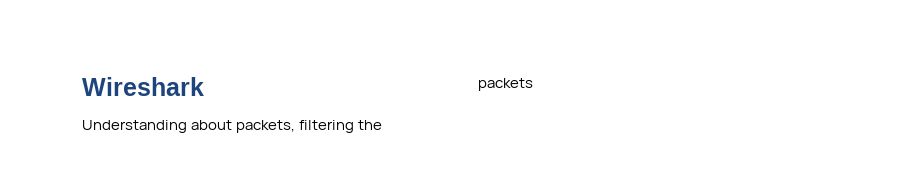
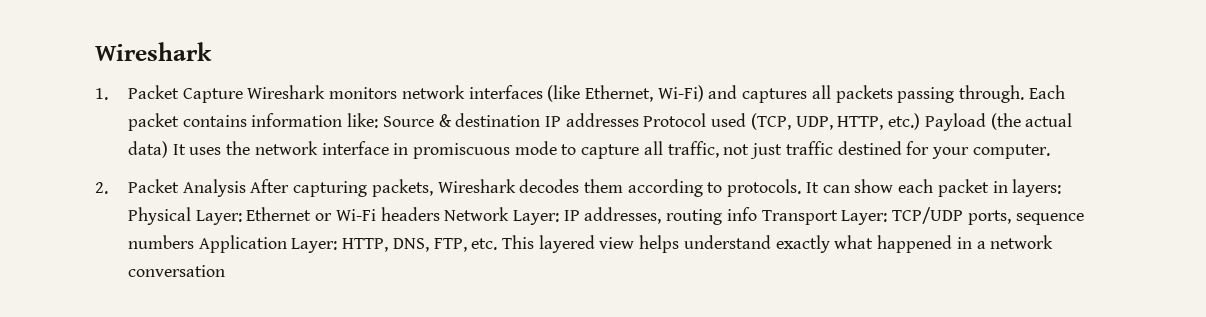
- Understanding about packets, filtering the packets
+ 1. Packet Capture Wireshark monitors network interfaces (like Ethernet, Wi-Fi) and captures all packets passing through. Each packet contains information like: Source & destination IP addresses Protocol used (TCP, UDP, HTTP, etc.) Payload (the actual data) It uses the network interface in promiscuous mode to capture all traffic, not just traffic destined for your computer.
+ 2. Packet Analysis After capturing packets, Wireshark decodes them according to protocols. It can show each packet in layers: Physical Layer: Ethernet or Wi-Fi headers Network Layer: IP addresses, routing info Transport Layer: TCP/UDP ports, sequence numbers Application Layer: HTTP, DNS, FTP, etc. This layered view helps understand exactly what happened in a network conversation

